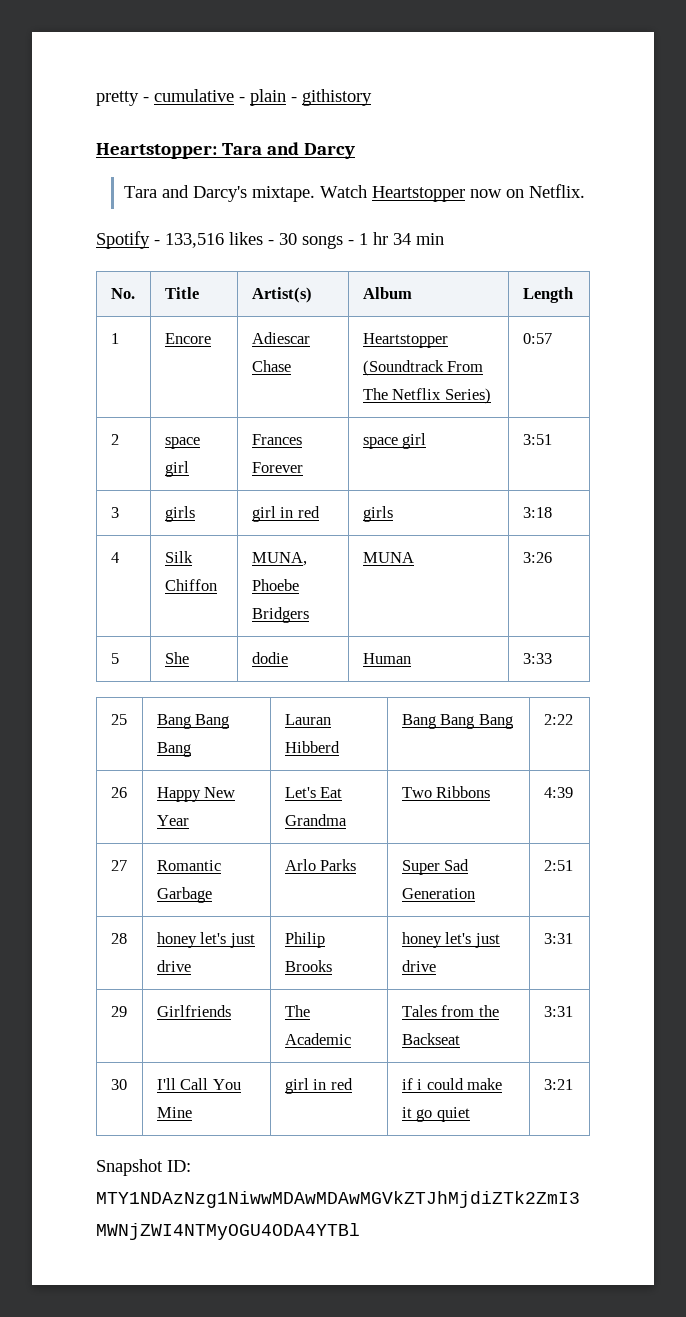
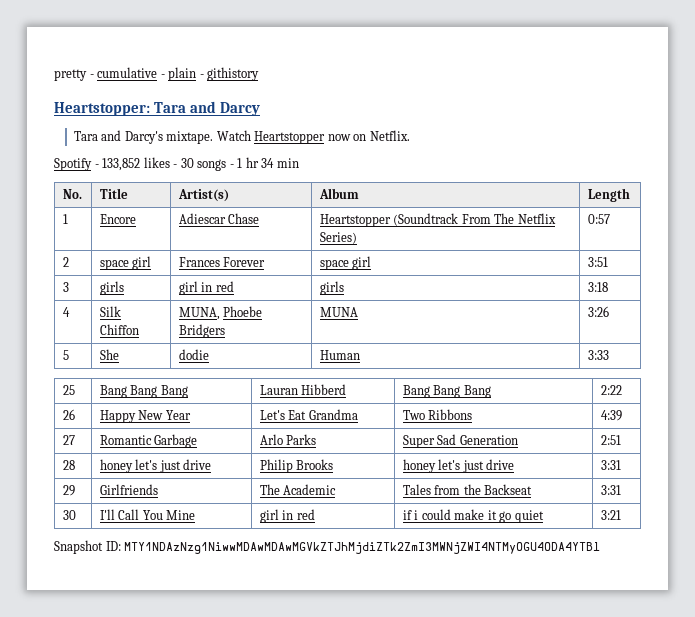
- Spotify - 133,516 likes - 30 songs - 1 hr 34 min
+ Spotify - 133,852 likes - 30 songs - 1 hr 34 min

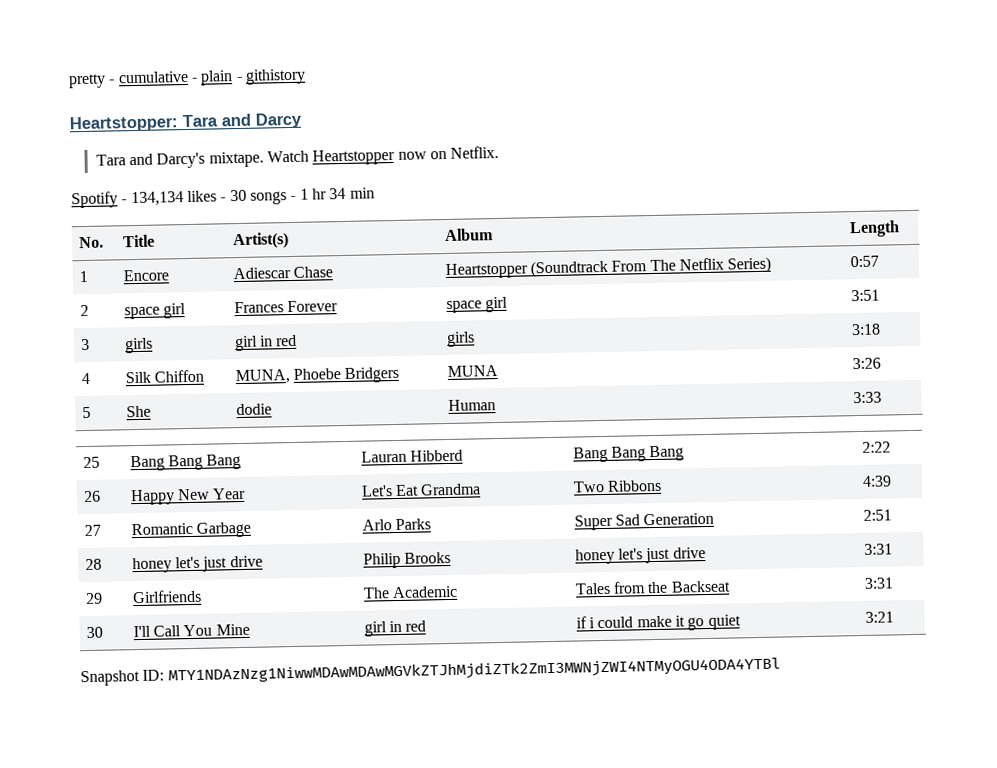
- Spotify - 133,852 likes - 30 songs - 1 hr 34 min
+ Spotify - 134,134 likes - 30 songs - 1 hr 34 min

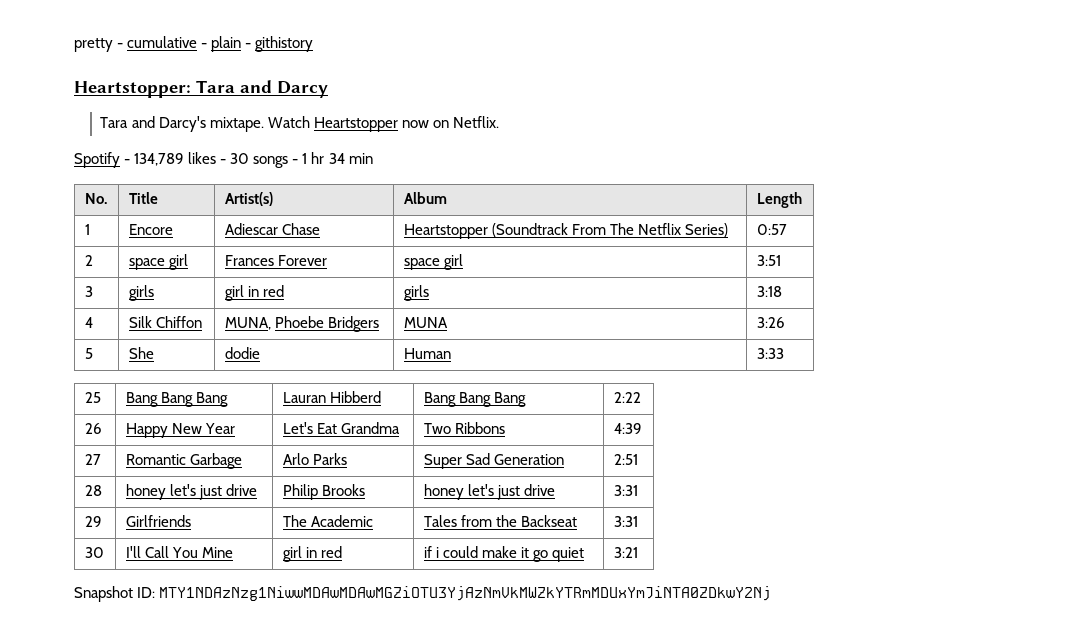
- Spotify - 134,134 likes - 30 songs - 1 hr 34 min
+ Spotify - 134,789 likes - 30 songs - 1 hr 34 min
- Snapshot ID: MTY1NDAzNzg1NiwwMDAwMDAwMGVkZTJhMjdiZTk2ZmI3MWNjZWI4NTMyOGU4ODA4YTBl
+ Snapshot ID: MTY1NDAzNzg1NiwwMDAwMDAwMGZiOTU3YjAzNmVkMWZkYTRmMDUxYmJiNTA0ZDkwY2Nj

